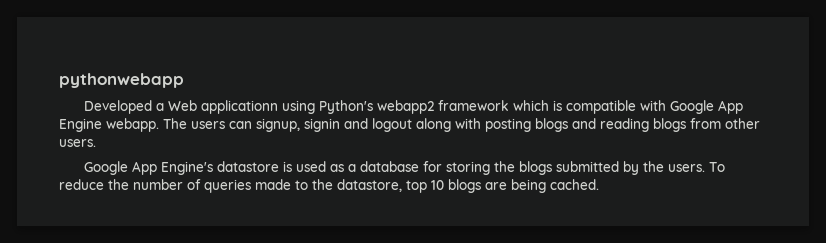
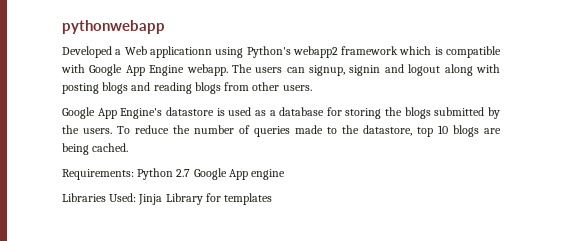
+ Requirements: Python 2.7 Google App engine
+ Libraries Used: Jinja Library for templates

